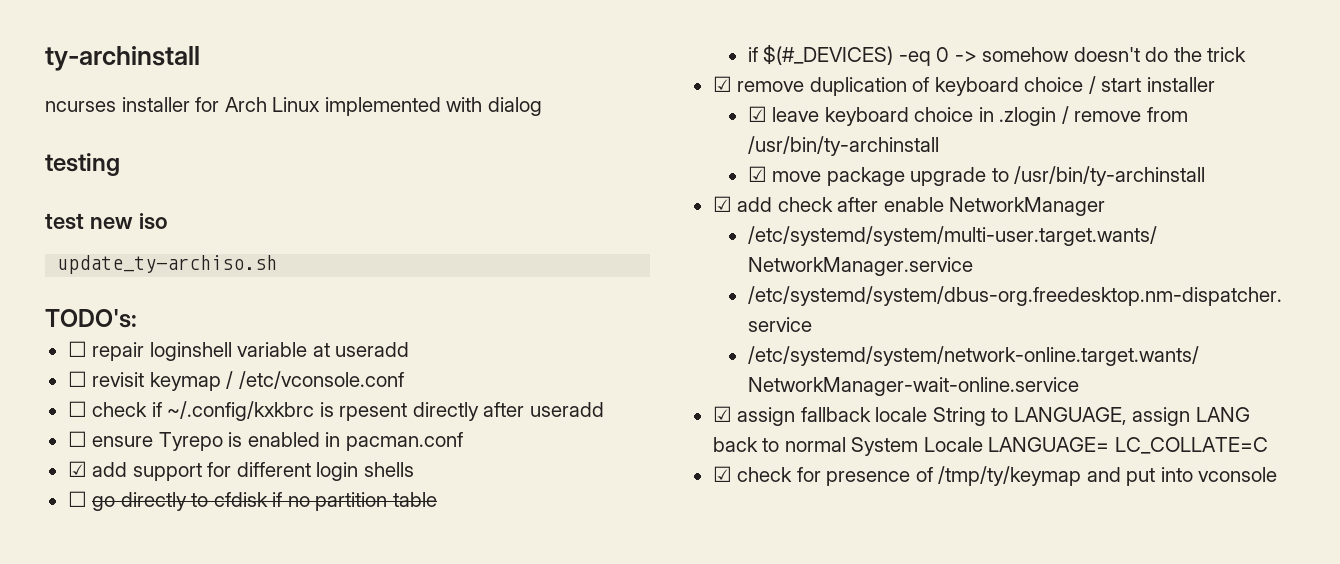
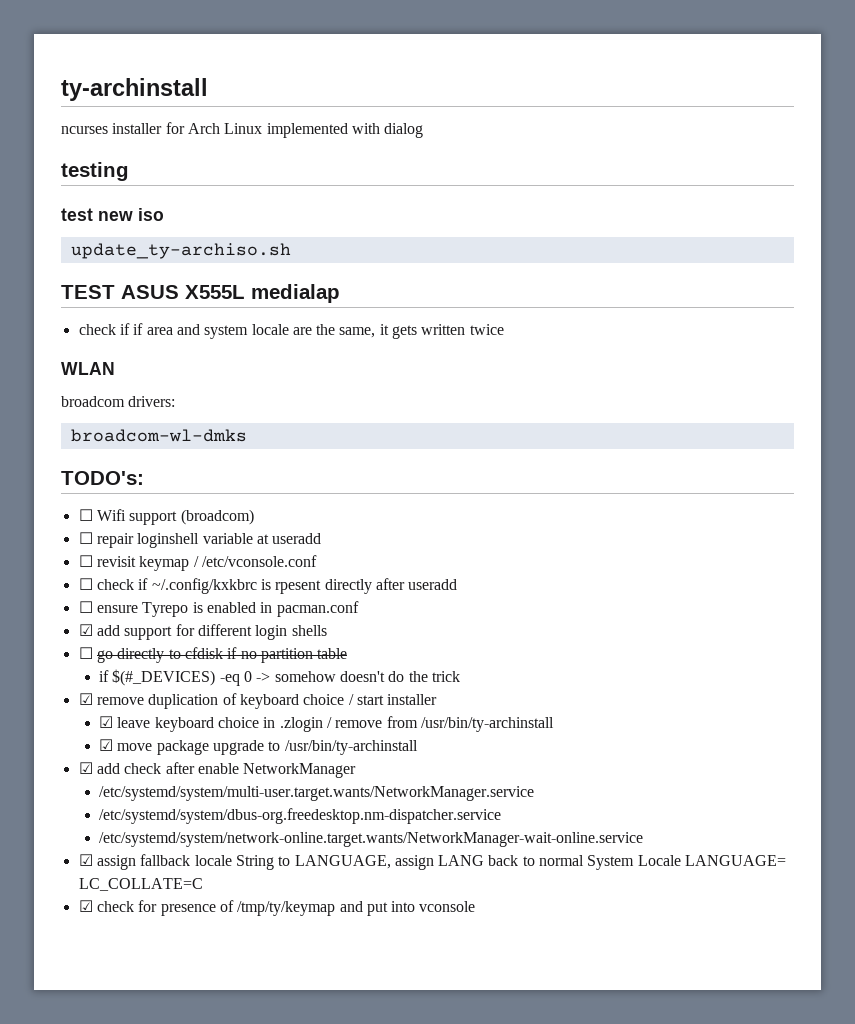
+ TEST ASUS X555L medialap
+ check if if area and system locale are the same, it gets written twice
+ WLAN
+ broadcom drivers:
+ broadcom-wl-dmks
  TODO's:
+ ☐ Wifi support (broadcom)

